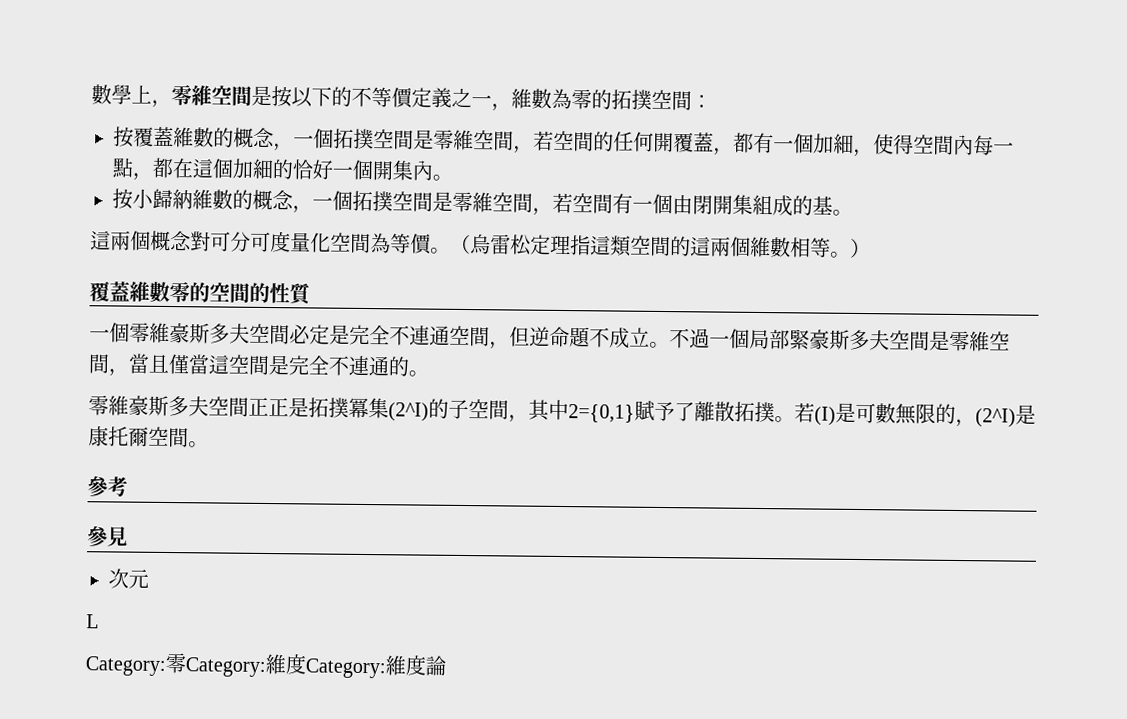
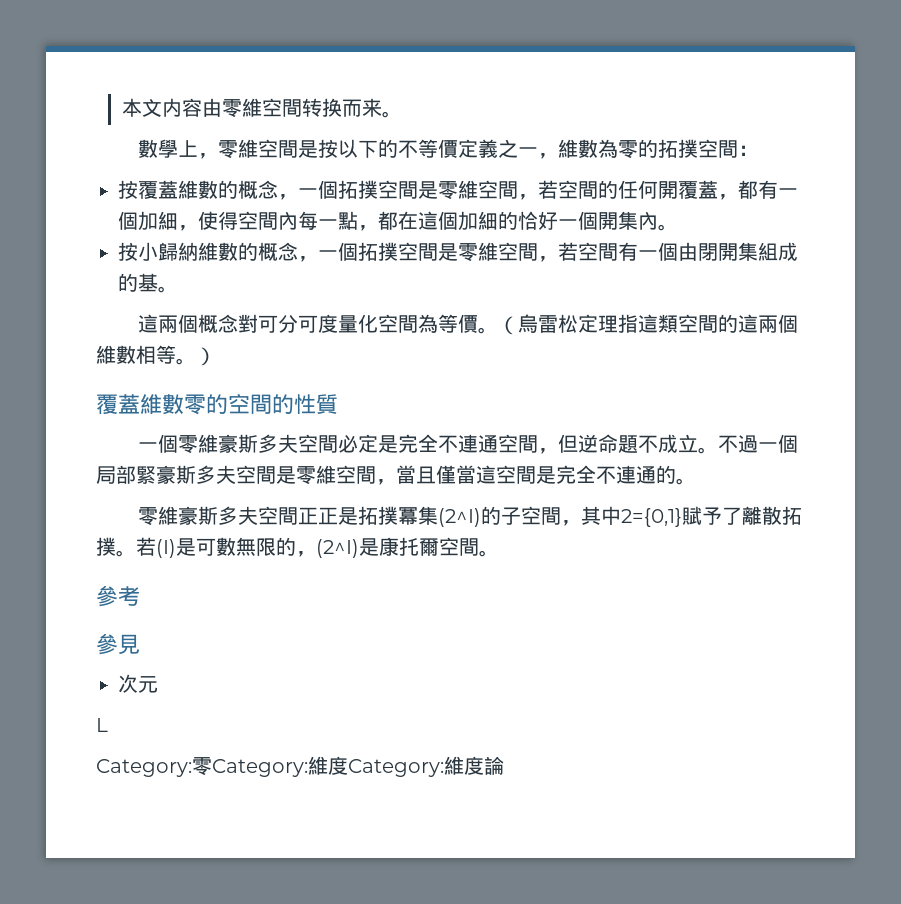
+ 本文内容由零維空間转换而来。

